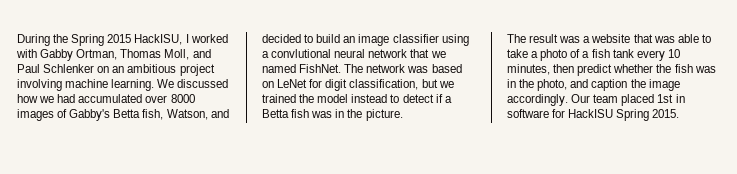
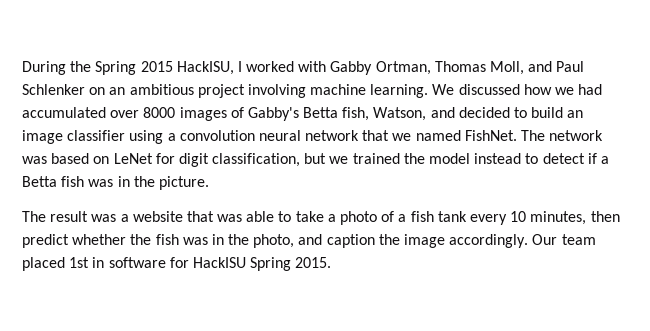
- We discussed how we had accumulated over 8000 images of Gabby's Betta fish, Watson, and decided to build an image classifier using a convlutional neural network that we named FishNet.
+ We discussed how we had accumulated over 8000 images of Gabby's Betta fish, Watson, and decided to build an image classifier using a convolution neural network that we named FishNet.

